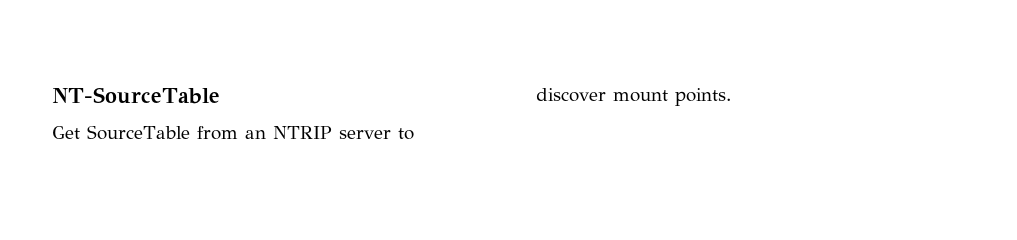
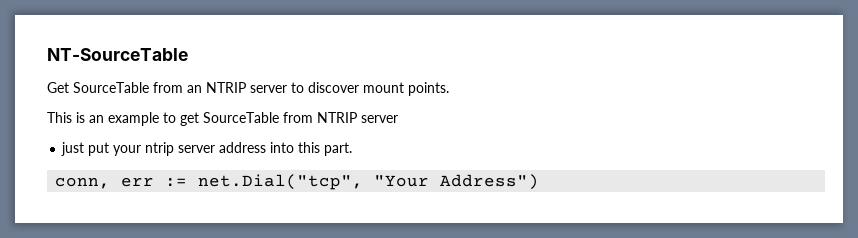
+ This is an example to get SourceTable from NTRIP server
+ just put your ntrip server address into this part.
+ conn, err := net.Dial("tcp", "Your Address")

